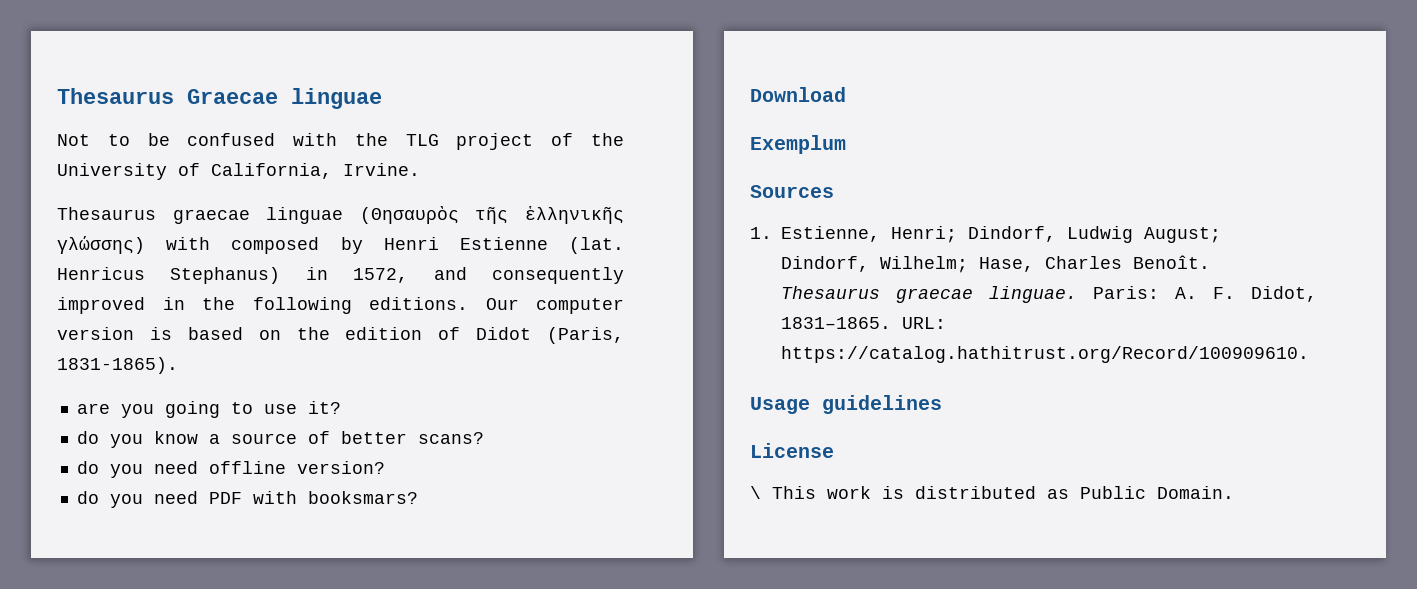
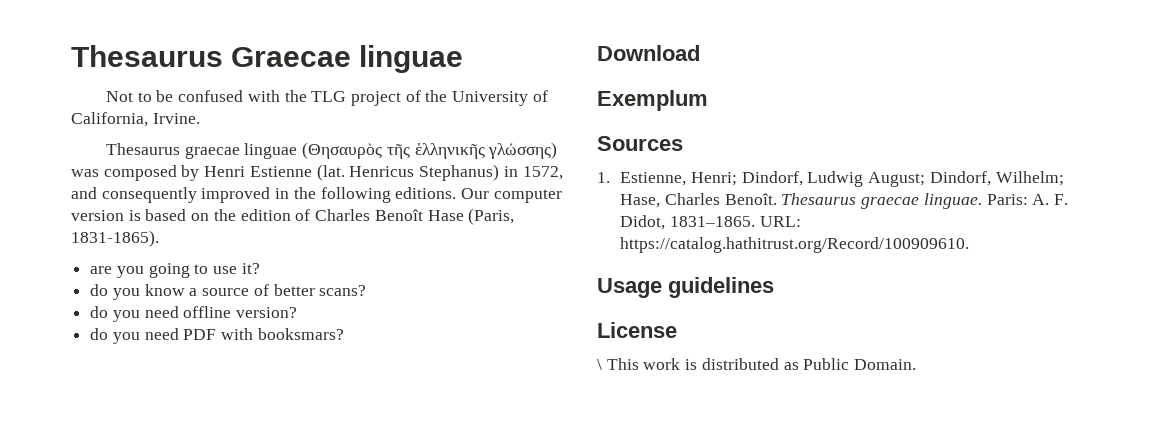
- Thesaurus graecae linguae (Θησαυρὸς τῆς ἑλληνικῆς γλώσσης) with composed by Henri Estienne (lat.
+ Thesaurus graecae linguae (Θησαυρὸς τῆς ἑλληνικῆς γλώσσης) was composed by Henri Estienne (lat.
- Our computer version is based on the edition of Didot (Paris, 1831-1865).
+ Our computer version is based on the edition of Charles Benoît Hase (Paris, 1831-1865).

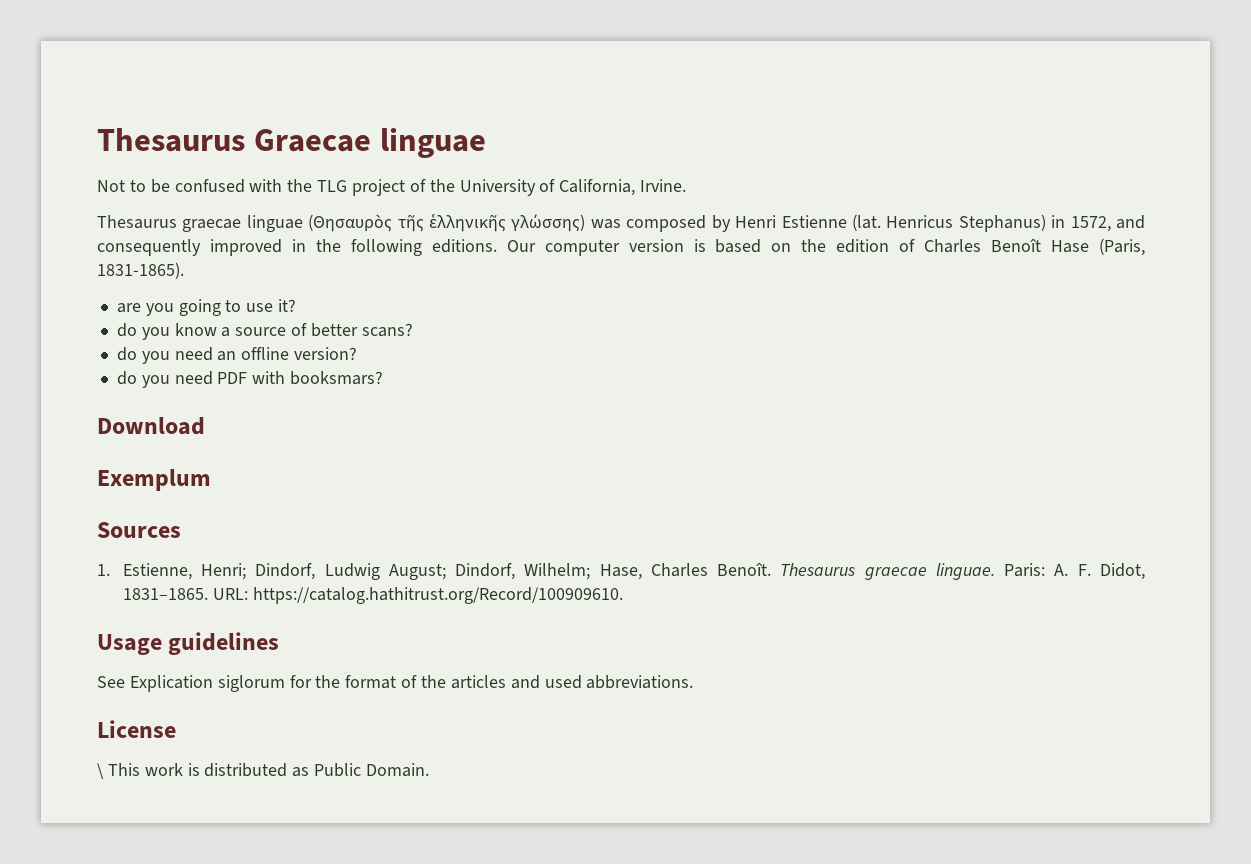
- do you need offline version?
+ do you need an offline version?
+ See Explication siglorum for the format of the articles and used abbreviations.

